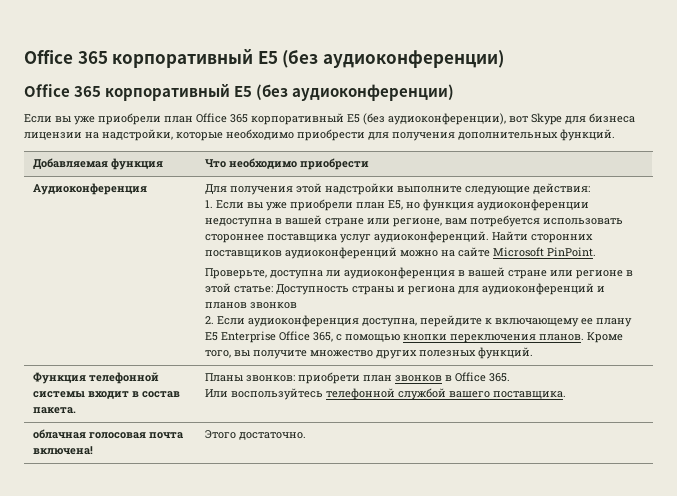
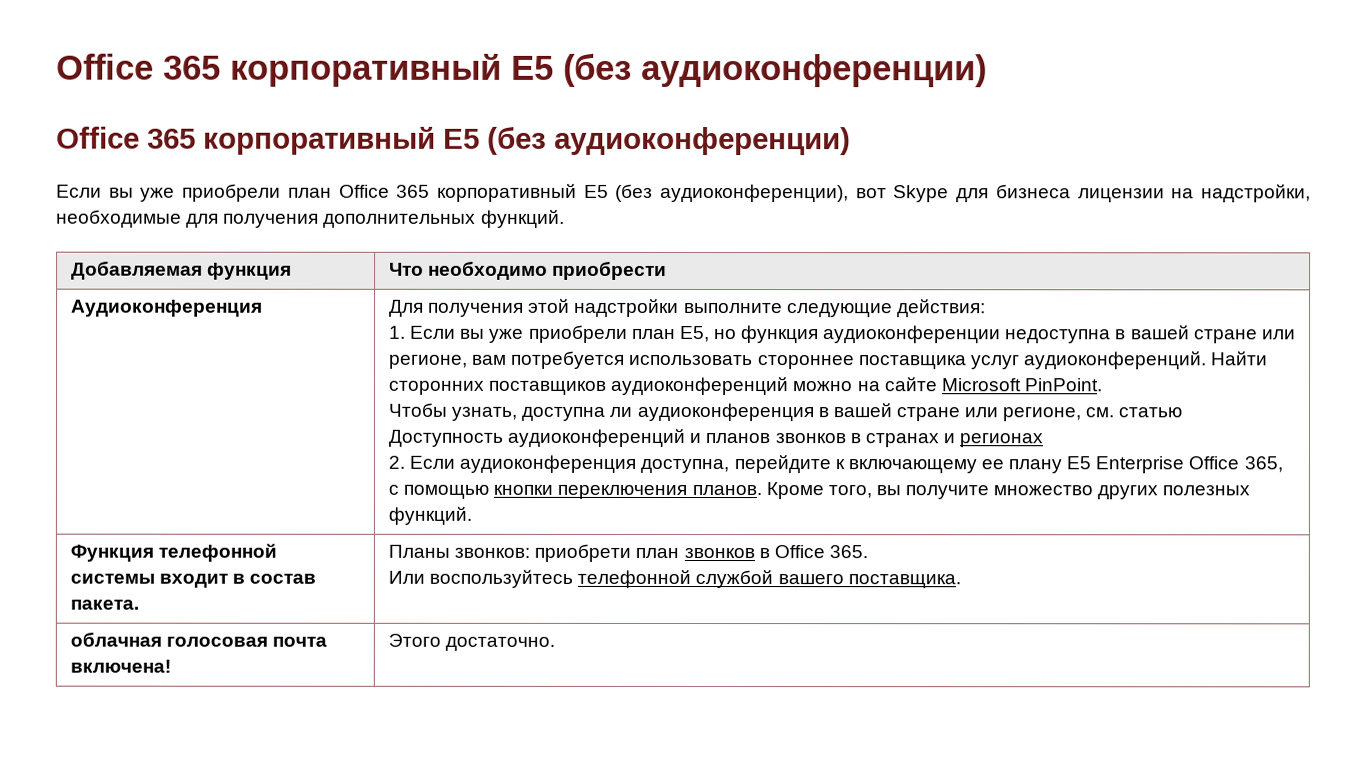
- Если вы уже приобрели план Office 365 корпоративный E5 (без аудиоконференции), вот Skype для бизнеса лицензии на надстройки, которые необходимо приобрести для получения дополнительных функций.
+ Если вы уже приобрели план Office 365 корпоративный E5 (без аудиоконференции), вот Skype для бизнеса лицензии на надстройки, необходимые для получения дополнительных функций.
- Проверьте, доступна ли аудиоконференция в вашей стране или регионе в этой статье: Доступность страны и региона для аудиоконференций и планов звонков
+ Чтобы узнать, доступна ли аудиоконференция в вашей стране или регионе, см. статью Доступность аудиоконференций и планов звонков в странах и регионах

